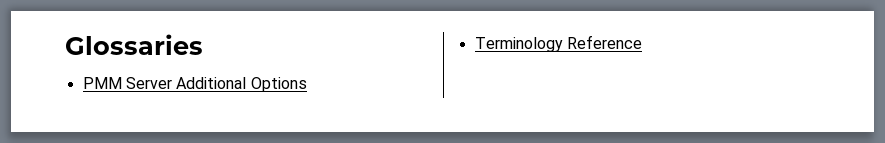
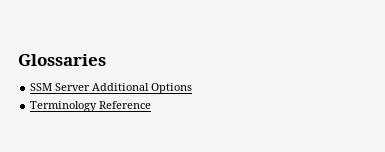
- PMM Server Additional Options
+ SSM Server Additional Options

